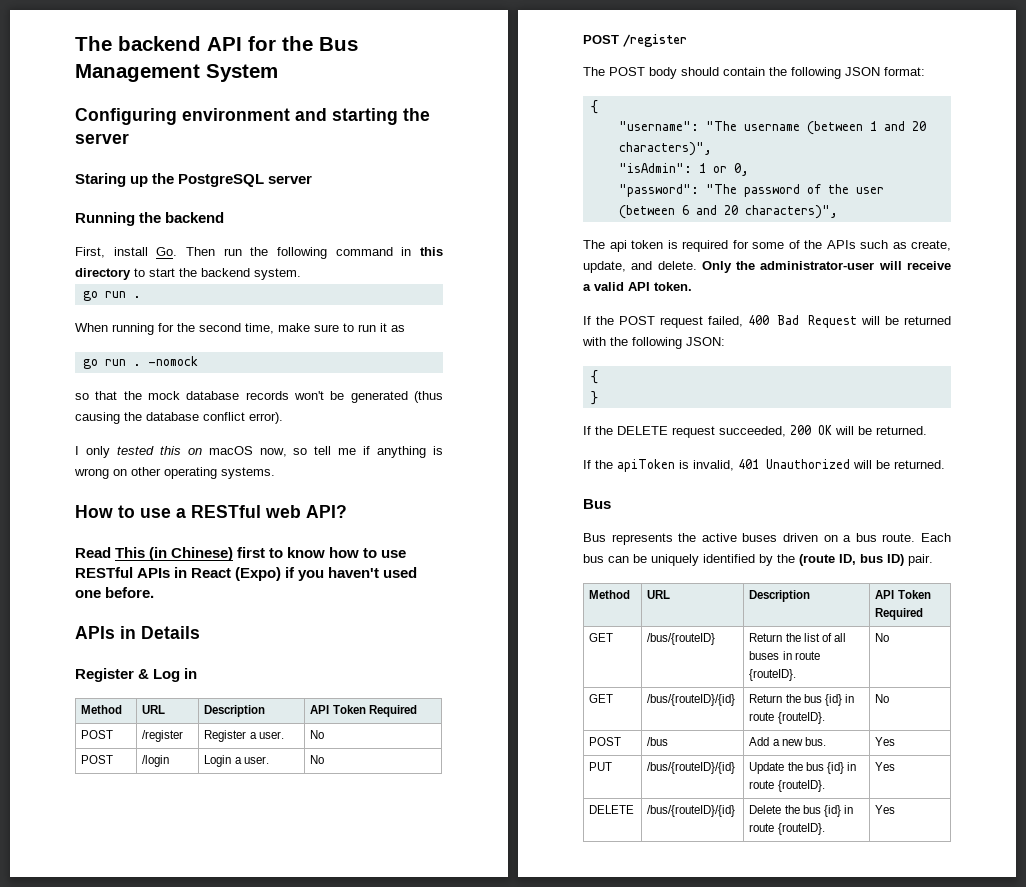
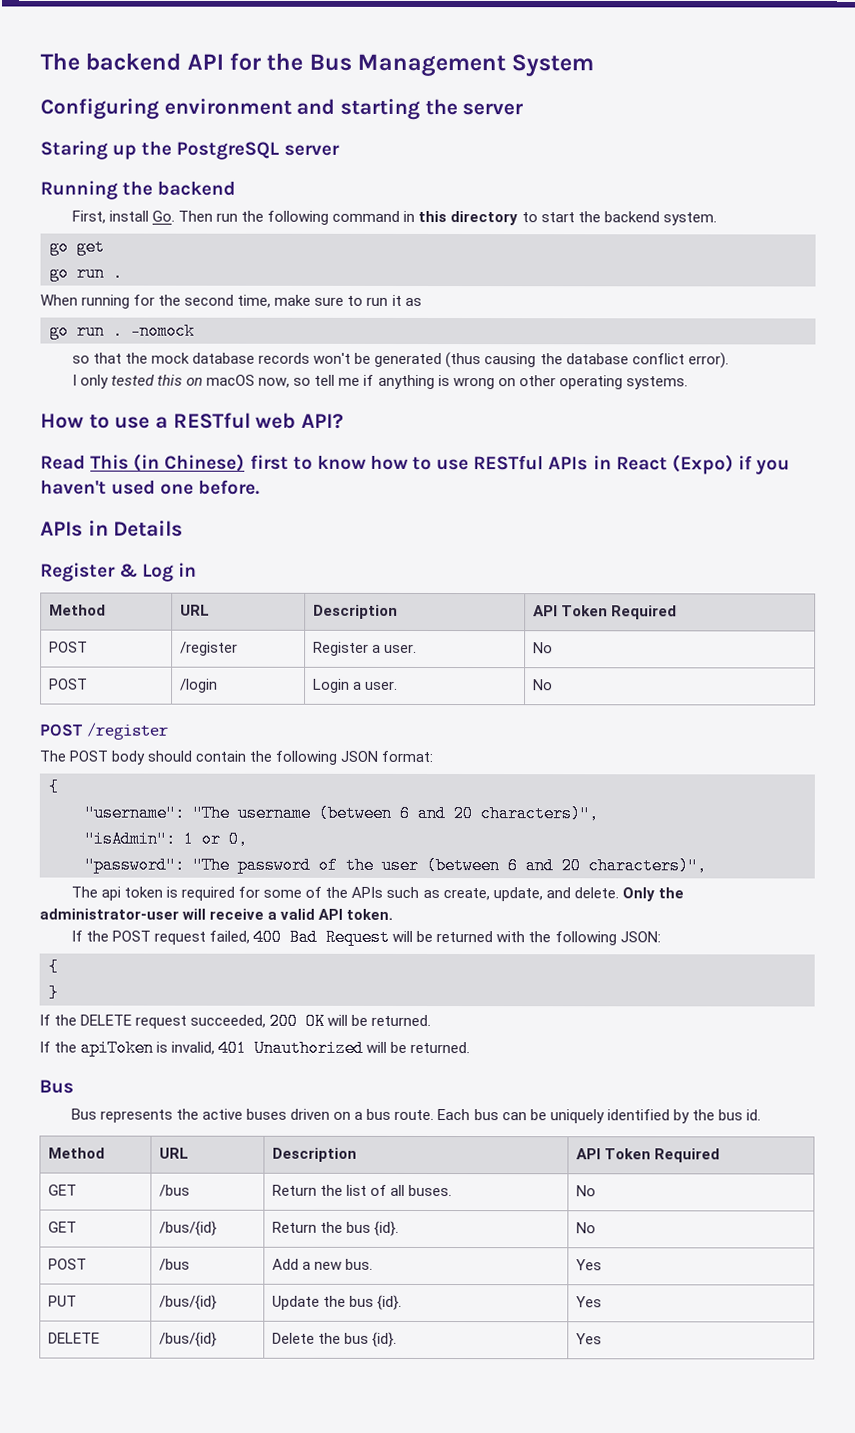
+ go get
- "username": "The username (between 1 and 20 characters)",
+ "username": "The username (between 6 and 20 characters)",
- Each bus can be uniquely identified by the (route ID, bus ID) pair.
+ Each bus can be uniquely identified by the bus id.
- GET | /bus/{routeID} | Return the list of all buses in route {routeID}. | No
+ GET | /bus | Return the list of all buses. | No
- GET | /bus/{routeID}/{id} | Return the bus {id} in route {routeID}. | No
+ GET | /bus/{id} | Return the bus {id}. | No
- PUT | /bus/{routeID}/{id} | Update the bus {id} in route {routeID}. | Yes
+ PUT | /bus/{id} | Update the bus {id}. | Yes
- DELETE | /bus/{routeID}/{id} | Delete the bus {id} in route {routeID}. | Yes
+ DELETE | /bus/{id} | Delete the bus {id}. | Yes

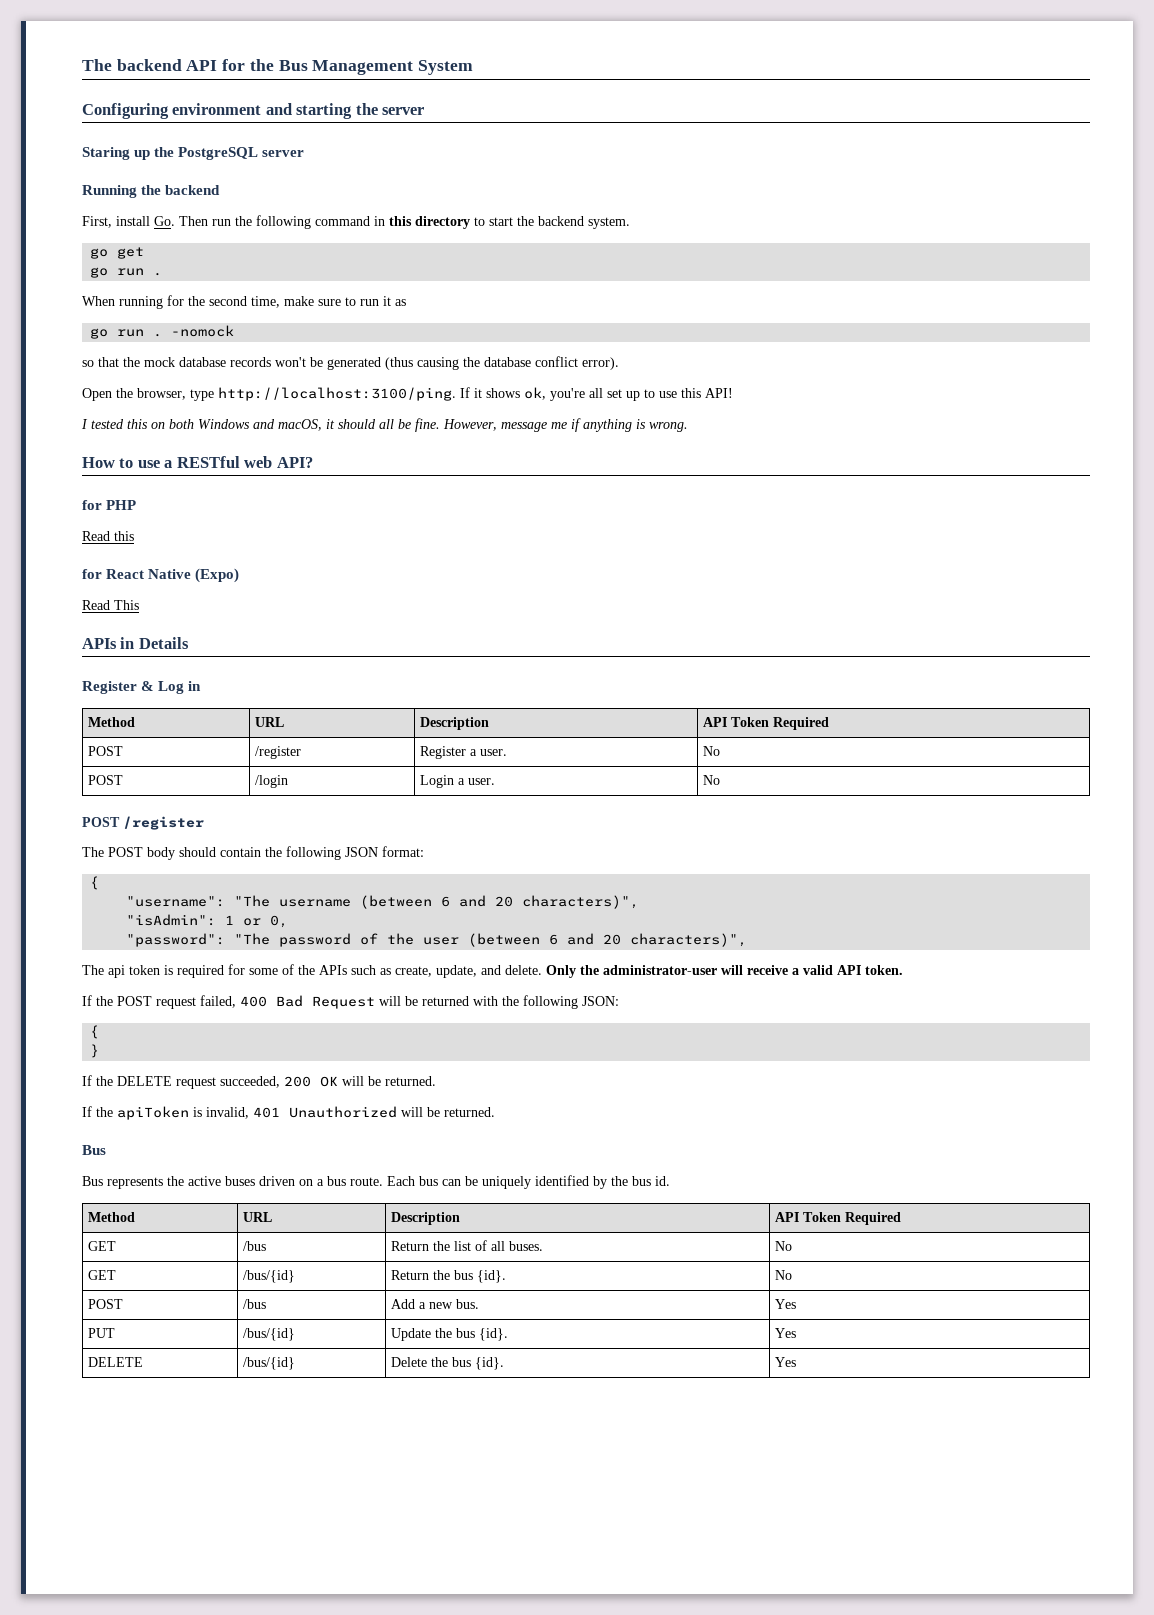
- I only tested this on macOS now, so tell me if anything is wrong on other operating systems.
+ Open the browser, type http://localhost:3100/ping. If it shows ok, you're all set up to use this API!
+ I tested this on both Windows and macOS, it should all be fine. However, message me if anything is wrong.
- Read This (in Chinese) first to know how to use RESTful APIs in React (Expo) if you haven't used one before.
+ for PHP
+ Read this
+ for React Native (Expo)
+ Read This

